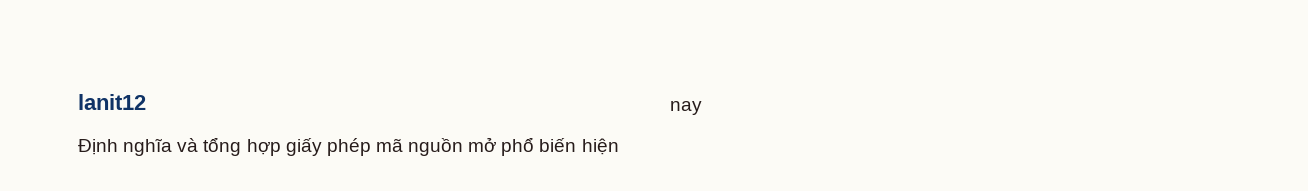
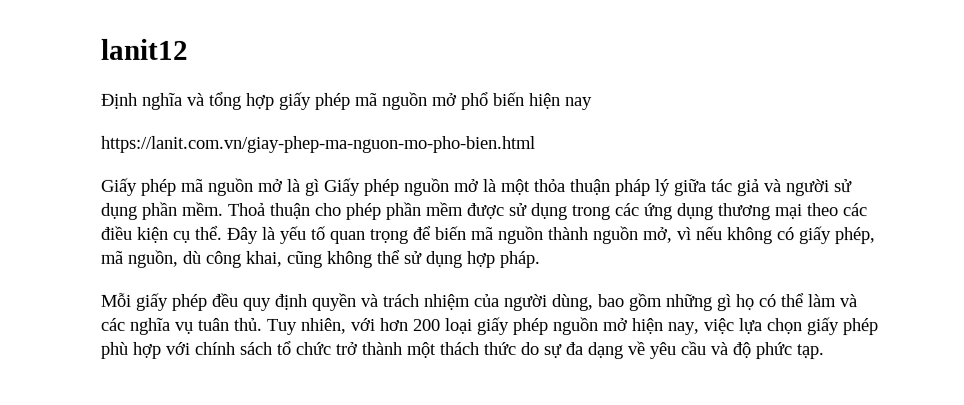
+ https://lanit.com.vn/giay-phep-ma-nguon-mo-pho-bien.html
+ Giấy phép mã nguồn mở là gì Giấy phép nguồn mở là một thỏa thuận pháp lý giữa tác giả và người sử dụng phần mềm. Thoả thuận cho phép phần mềm được sử dụng trong các ứng dụng thương mại theo các điều kiện cụ thể. Đây là yếu tố quan trọng để biến mã nguồn thành nguồn mở, vì nếu không có giấy phép, mã nguồn, dù công khai, cũng không thể sử dụng hợp pháp.
+ Mỗi giấy phép đều quy định quyền và trách nhiệm của người dùng, bao gồm những gì họ có thể làm và các nghĩa vụ tuân thủ. Tuy nhiên, với hơn 200 loại giấy phép nguồn mở hiện nay, việc lựa chọn giấy phép phù hợp với chính sách tổ chức trở thành một thách thức do sự đa dạng về yêu cầu và độ phức tạp.

